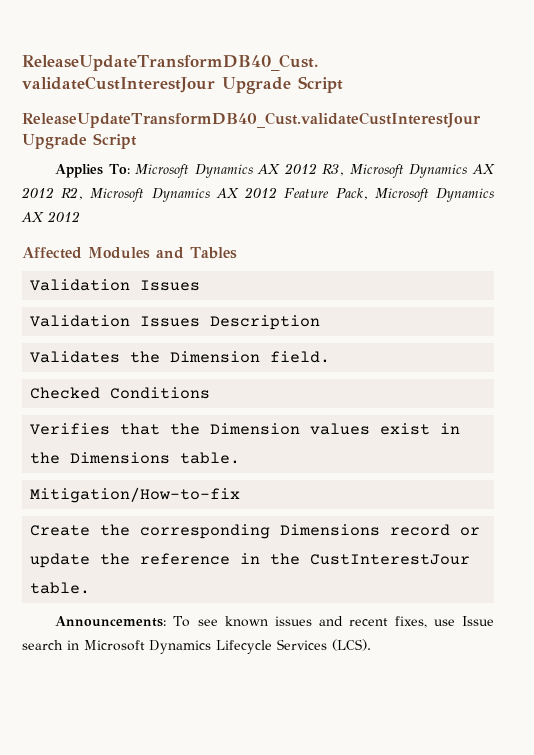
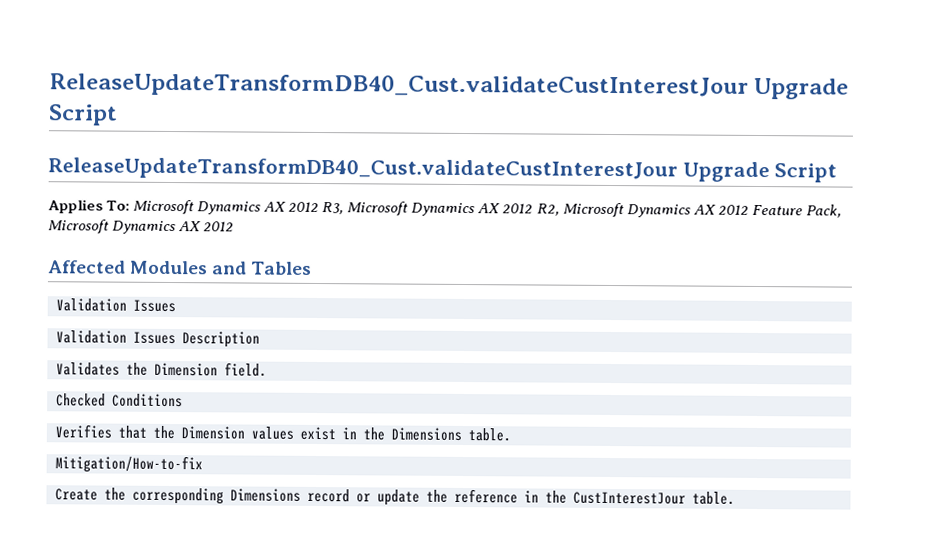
- Announcements: To see known issues and recent fixes, use Issue search in Microsoft Dynamics Lifecycle Services (LCS).

